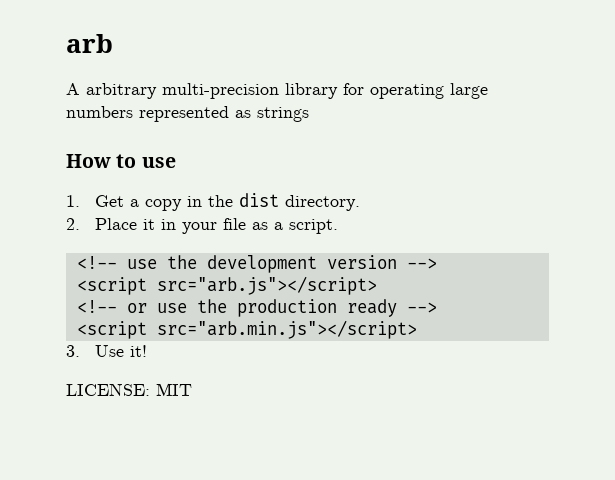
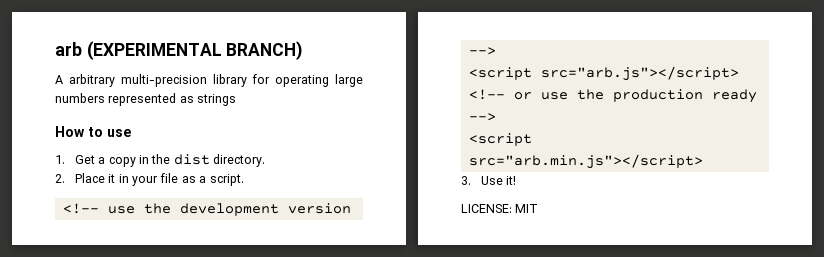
- arb
+ arb (EXPERIMENTAL BRANCH)

